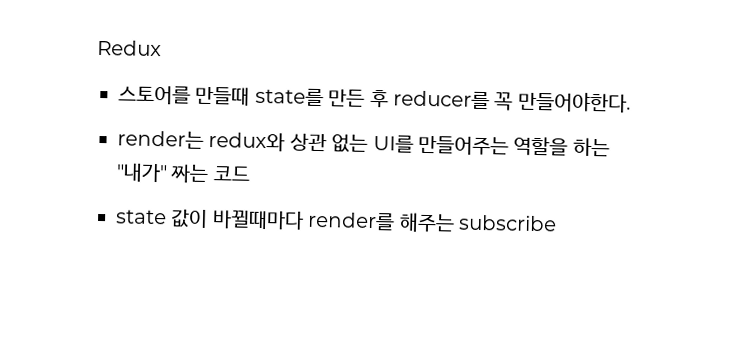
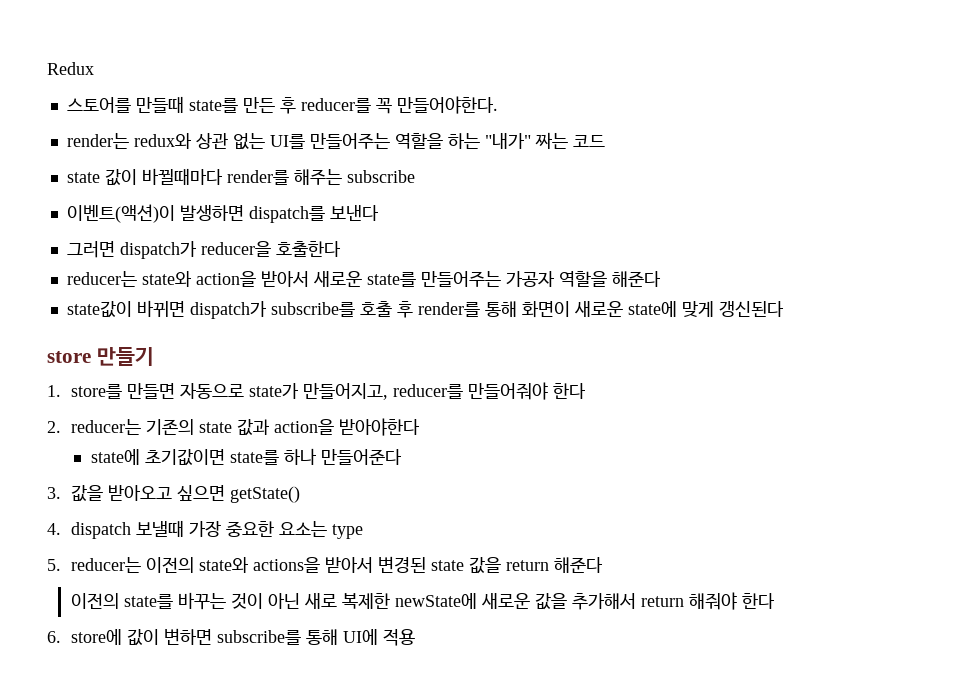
+ 이벤트(액션)이 발생하면 dispatch를 보낸다
+ 그러면 dispatch가 reducer을 호출한다
+ reducer는 state와 action을 받아서 새로운 state를 만들어주는 가공자 역할을 해준다
+ state값이 바뀌면 dispatch가 subscribe를 호출 후 render를 통해 화면이 새로운 state에 맞게 갱신된다
+ store 만들기
+ 1. store를 만들면 자동으로 state가 만들어지고, reducer를 만들어줘야 한다
+ 2. reducer는 기존의 state 값과 action을 받아야한다
+ state에 초기값이면 state를 하나 만들어준다
+ 3. 값을 받아오고 싶으면 getState()
+ 4. dispatch 보낼때 가장 중요한 요소는 type
+ 5. reducer는 이전의 state와 actions을 받아서 변경된 state 값을 return 해준다
+ 이전의 state를 바꾸는 것이 아닌 새로 복제한 newState에 새로운 값을 추가해서 return 해줘야 한다
+ 6. store에 값이 변하면 subscribe를 통해 UI에 적용

